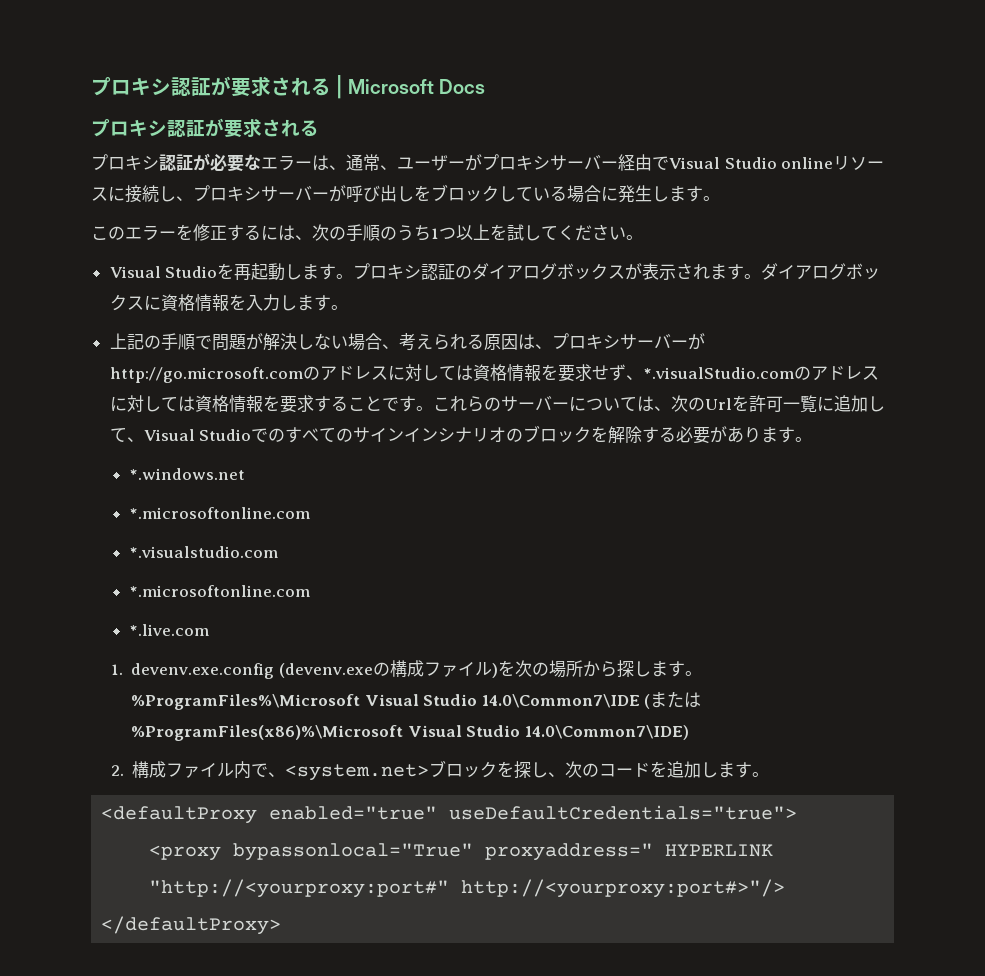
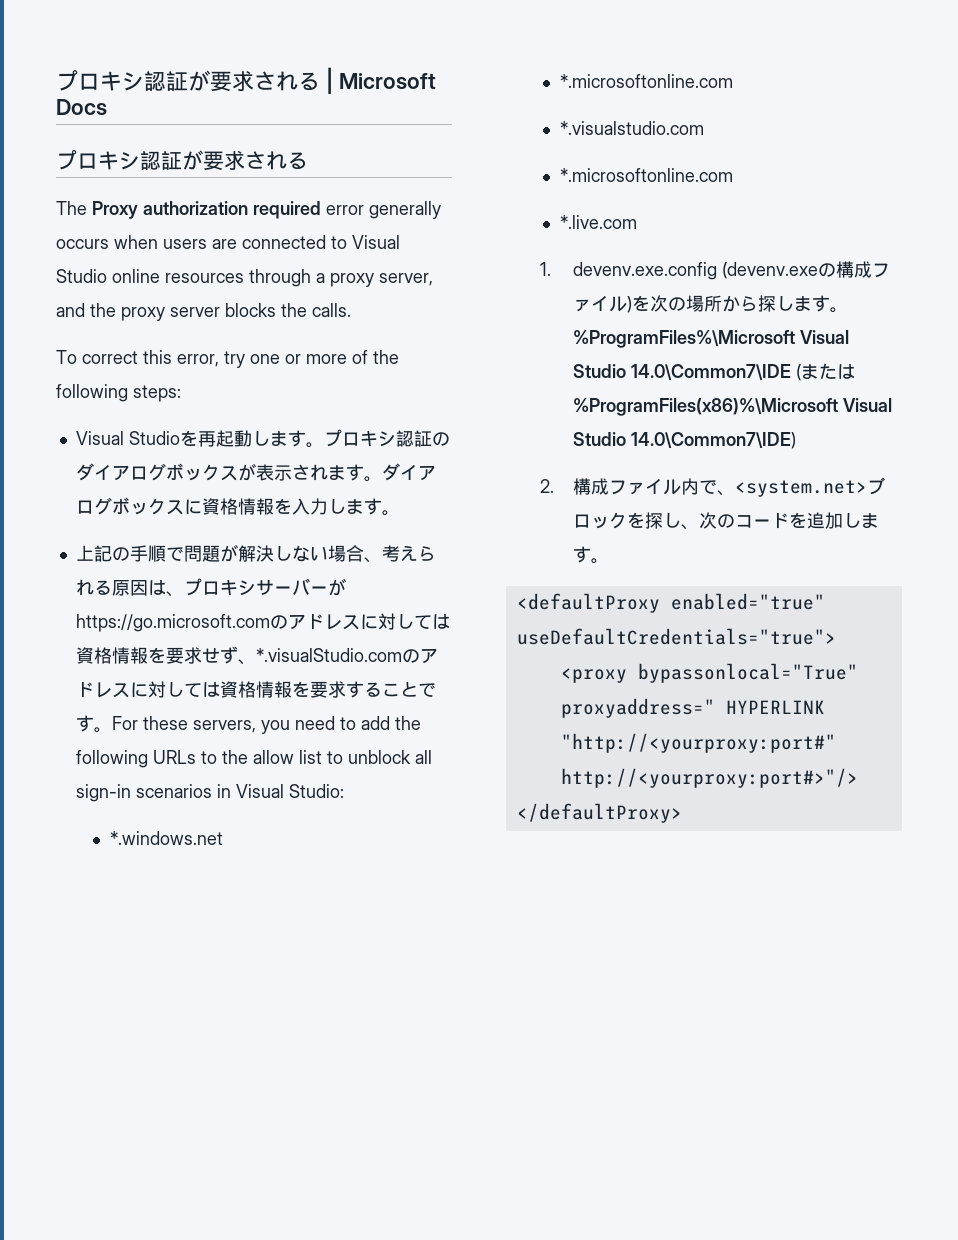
- プロキシ認証が必要なエラーは、通常、ユーザーがプロキシサーバー経由でVisual Studio onlineリソースに接続し、プロキシサーバーが呼び出しをブロックしている場合に発生します。
- このエラーを修正するには、次の手順のうち1つ以上を試してください。
+ The Proxy authorization required error generally occurs when users are connected to Visual Studio online resources through a proxy server, and the proxy server blocks the calls.
+ To correct this error, try one or more of the following steps:
- 上記の手順で問題が解決しない場合、考えられる原因は、プロキシサーバーがhttp://go.microsoft.comのアドレスに対しては資格情報を要求せず、*.visualStudio.comのアドレスに対しては資格情報を要求することです。
+ 上記の手順で問題が解決しない場合、考えられる原因は、プロキシサーバーがhttps://go.microsoft.comのアドレスに対しては資格情報を要求せず、*.visualStudio.comのアドレスに対しては資格情報を要求することです。
- これらのサーバーについては、次のUrlを許可一覧に追加して、Visual Studioでのすべてのサインインシナリオのブロックを解除する必要があります。
+ For these servers, you need to add the following URLs to the allow list to unblock all sign-in scenarios in Visual Studio:

